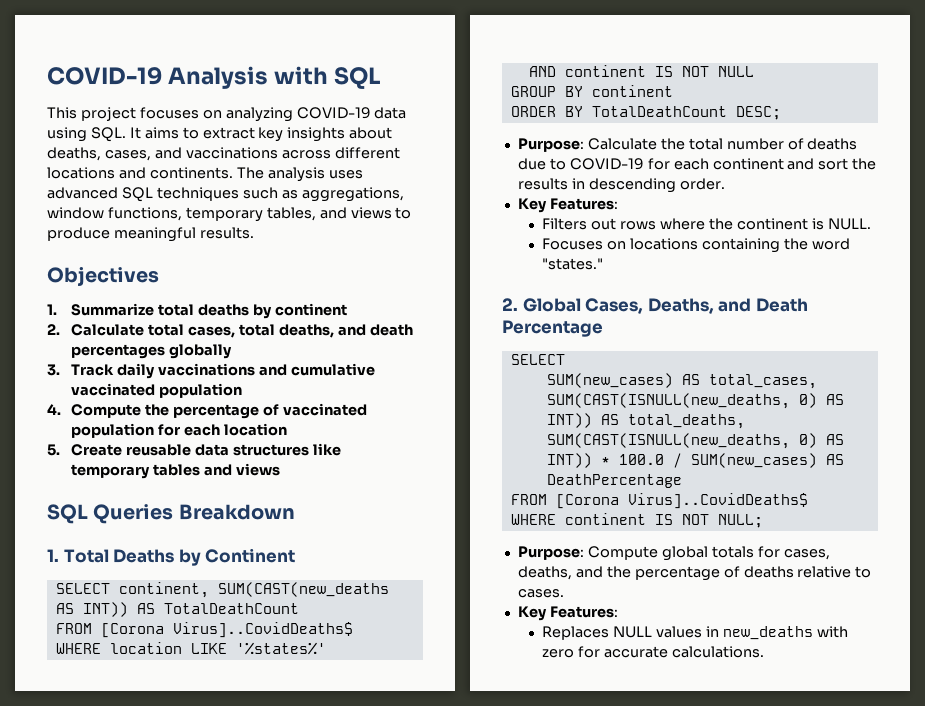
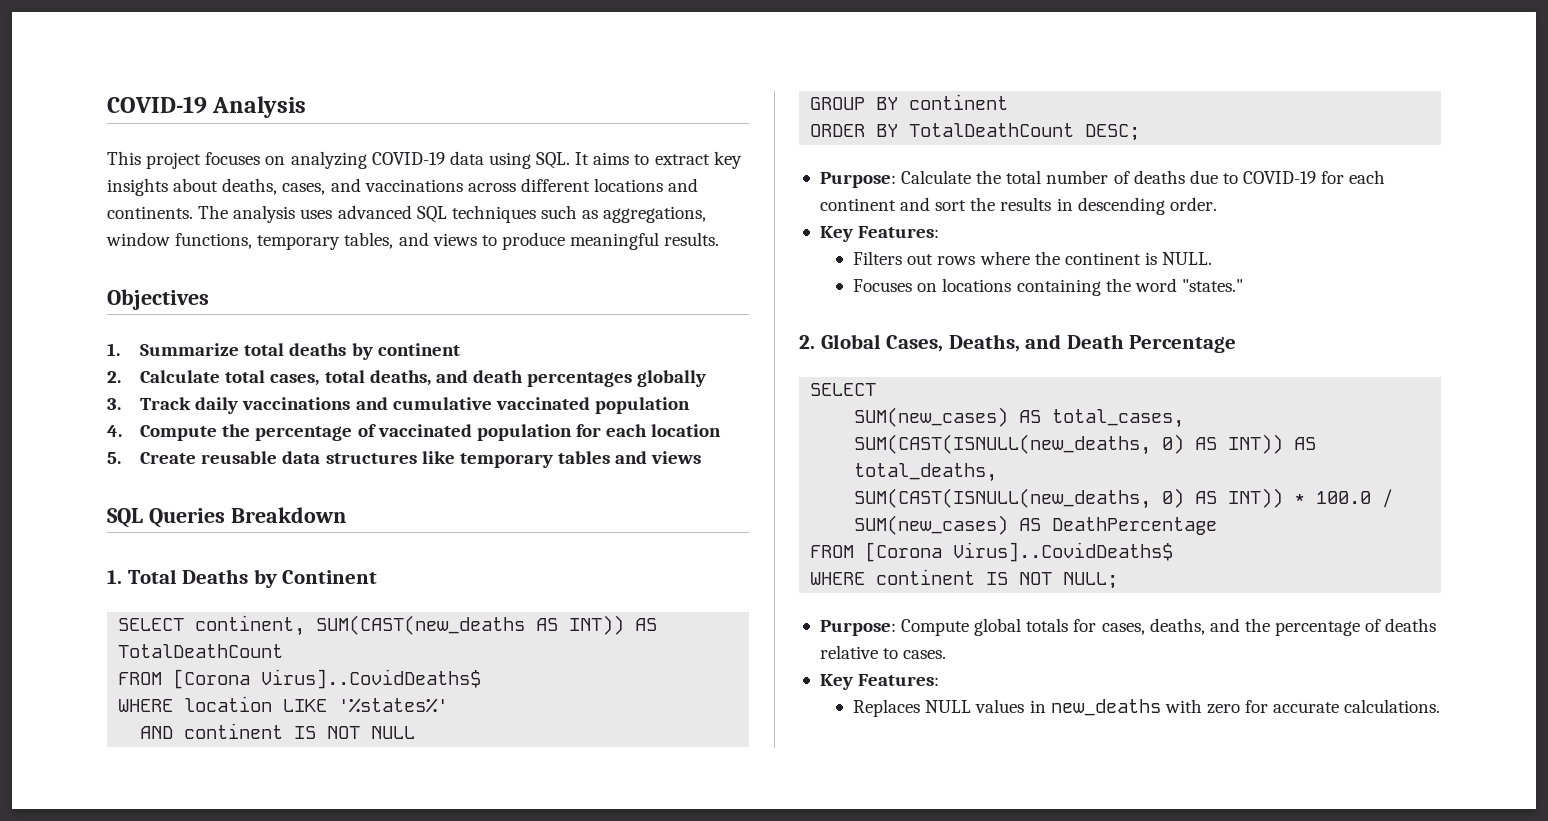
- COVID-19 Analysis with SQL
+ COVID-19 Analysis

